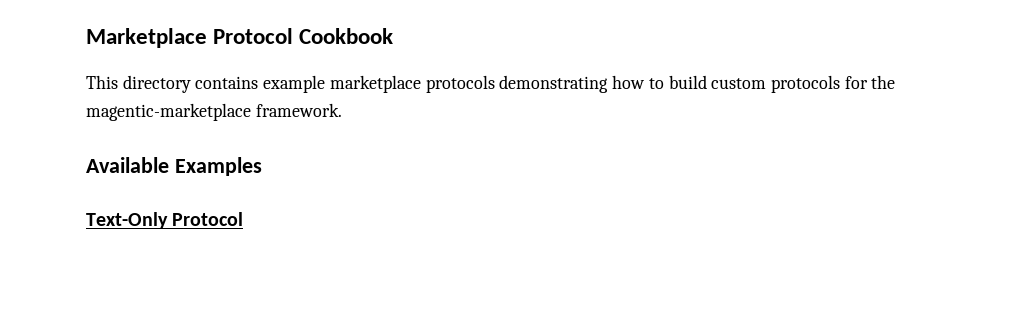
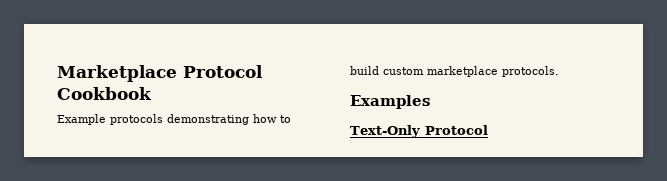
- This directory contains example marketplace protocols demonstrating how to build custom protocols for the magentic-marketplace framework.
- Available Examples
+ Example protocols demonstrating how to build custom marketplace protocols.
+ Examples

